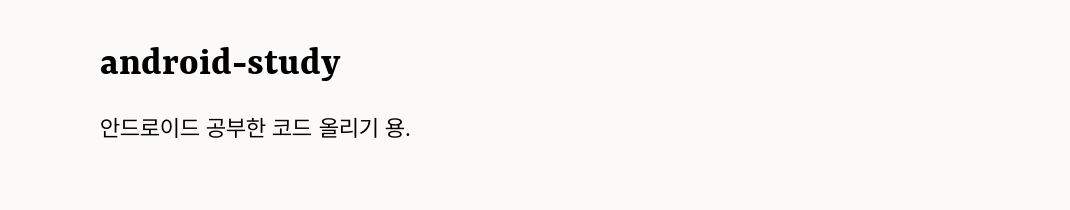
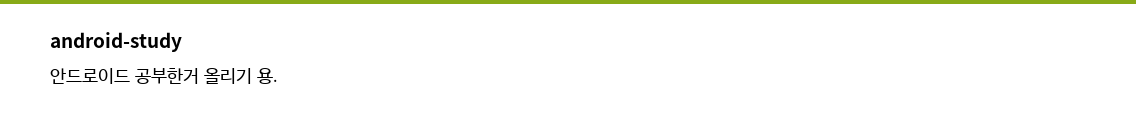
- 안드로이드 공부한 코드 올리기 용.
+ 안드로이드 공부한거 올리기 용.

